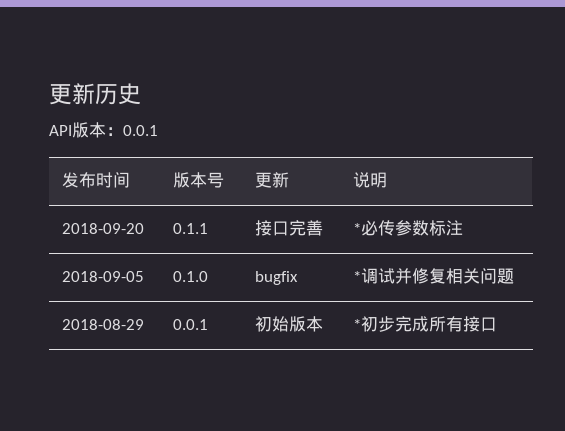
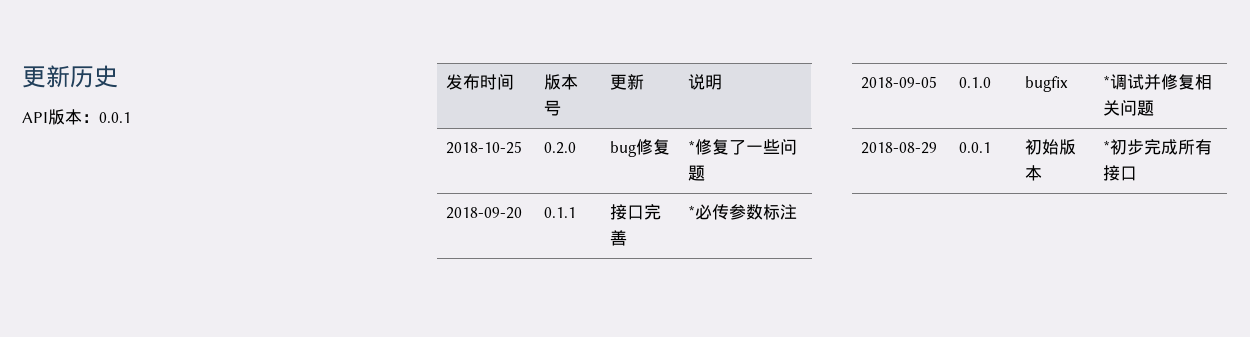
+ 2018-10-25 | 0.2.0 | bug修复 | *修复了一些问题

